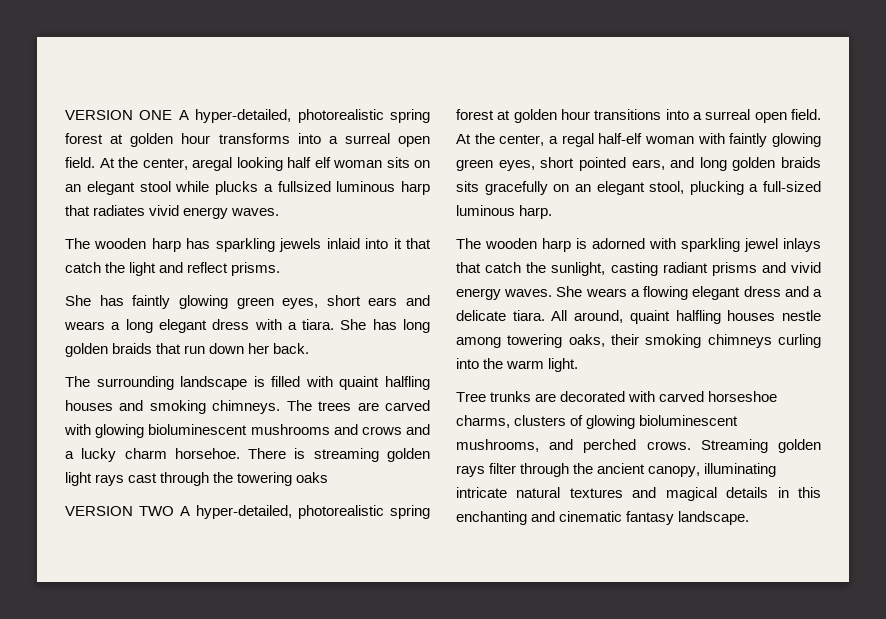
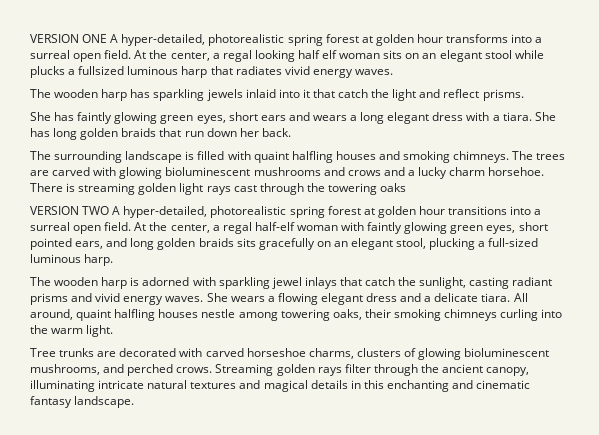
- At the center, aregal looking half elf woman sits on an elegant stool while plucks a fullsized luminous harp that radiates vivid energy waves.
+ At the center, a regal looking half elf woman sits on an elegant stool while plucks a fullsized luminous harp that radiates vivid energy waves.

